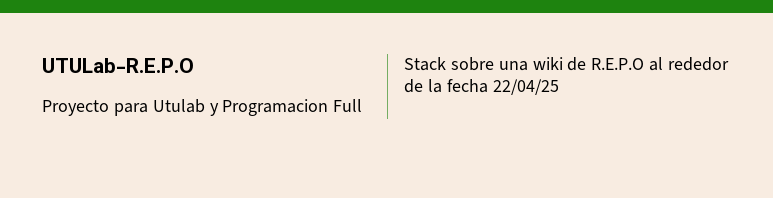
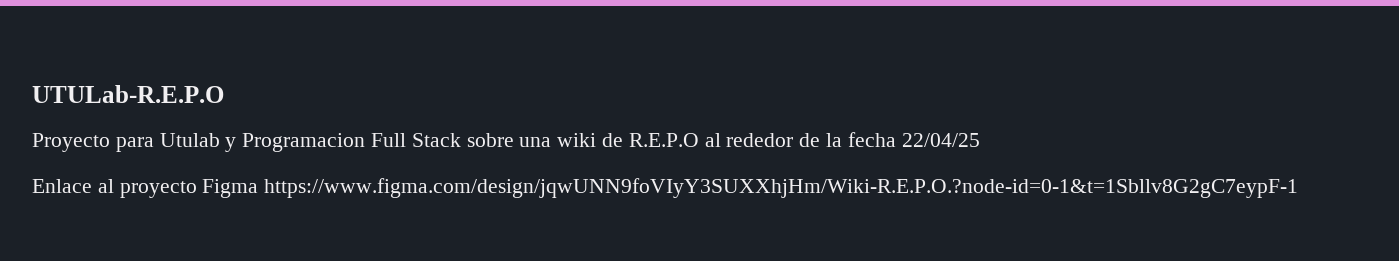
+ Enlace al proyecto Figma https://www.figma.com/design/jqwUNN9foVIyY3SUXXhjHm/Wiki-R.E.P.O.?node-id=0-1&t=1Sbllv8G2gC7eypF-1

